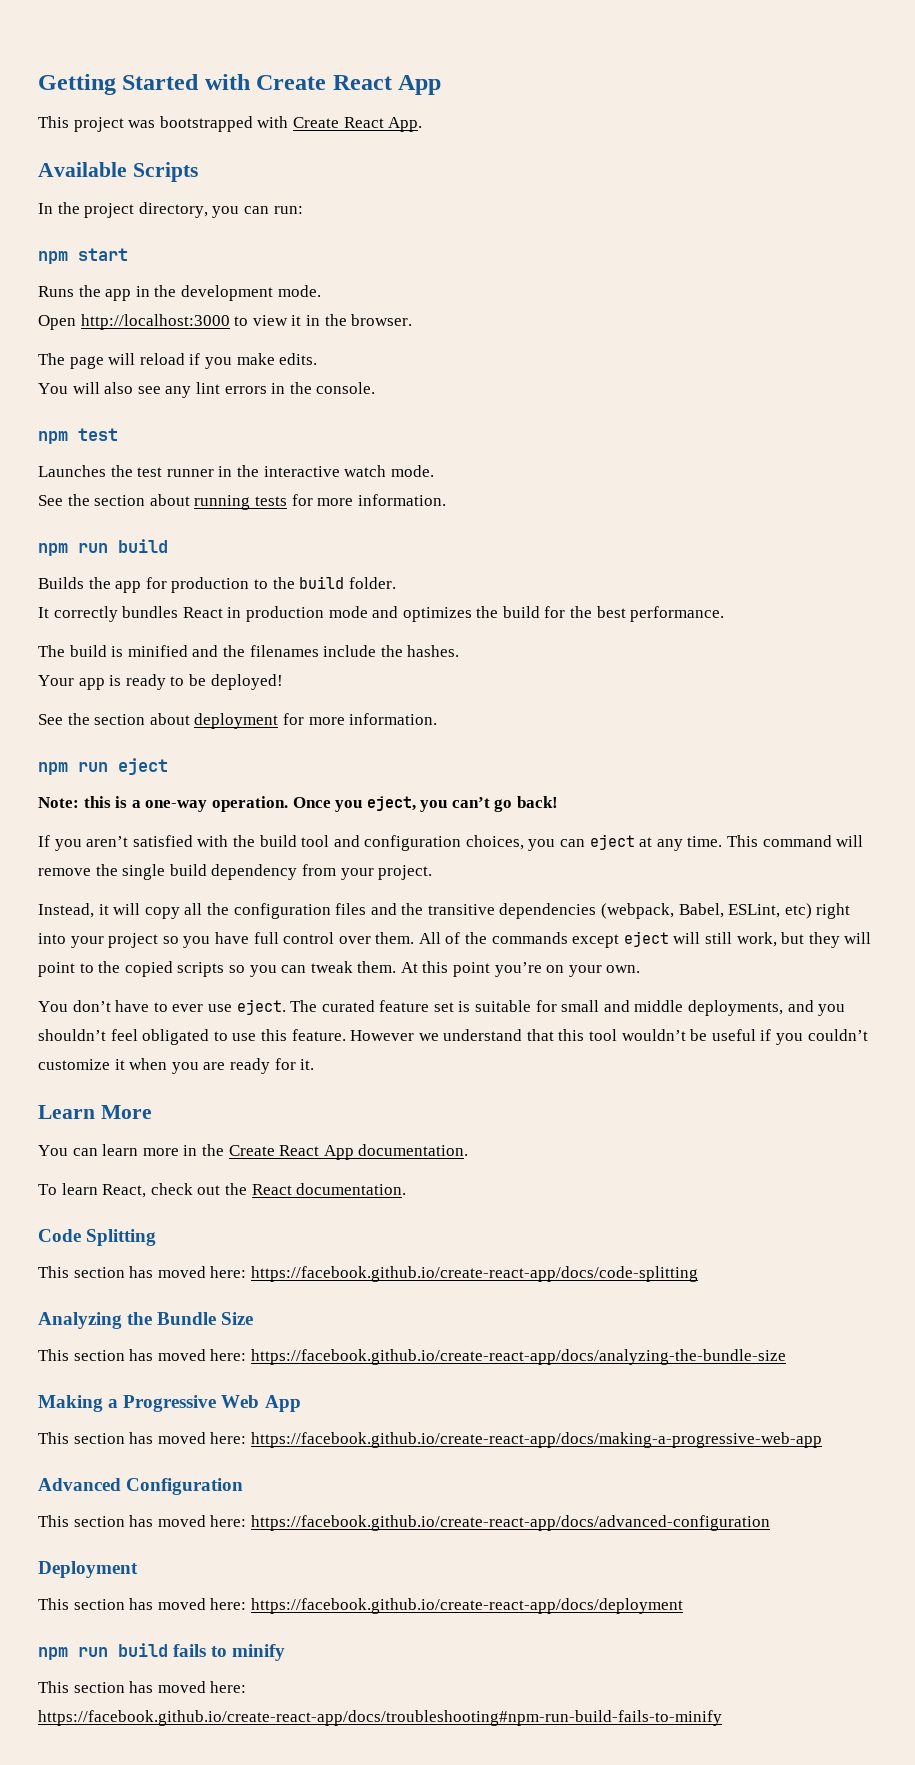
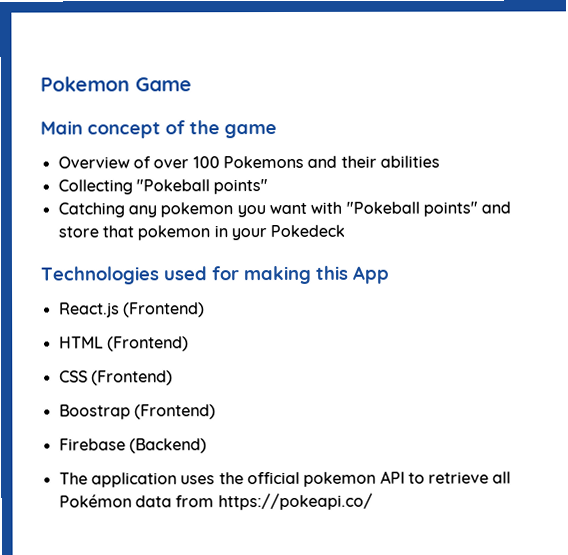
- Getting Started with Create React App
- This project was bootstrapped with Create React App.
- Available Scripts
- In the project directory, you can run:
- npm start
- Runs the app in the development mode.
- Open http://localhost:3000 to view it in the browser.
- The page will reload if you make edits.
- You will also see any lint errors in the console.
- npm test
- Launches the test runner in the interactive watch mode.
- See the section about running tests for more information.
- npm run build
- Builds the app for production to the build folder.
- It correctly bundles React in production mode and optimizes the build for the best performance.
- The build is minified and the filenames include the hashes.
- Your app is ready to be deployed!
- See the section about deployment for more information.
- npm run eject
- Note: this is a one-way operation. Once you eject, you can’t go back!
- If you aren’t satisfied with the build tool and configuration choices, you can eject at any time. This command will remove the single build dependency from your project.
- Instead, it will copy all the configuration files and the transitive dependencies (webpack, Babel, ESLint, etc) right into your project so you have full control over them. All of the commands except eject will still work, but they will point to the copied scripts so you can tweak them. At this point you’re on your own.
- You don’t have to ever use eject. The curated feature set is suitable for small and middle deployments, and you shouldn’t feel obligated to use this feature. However we understand that this tool wouldn’t be useful if you couldn’t customize it when you are ready for it.
- Learn More
- You can learn more in the Create React App documentation.
- To learn React, check out the React documentation.
- Code Splitting
- This section has moved here: https://facebook.github.io/create-react-app/docs/code-splitting
- Analyzing the Bundle Size
- This section has moved here: https://facebook.github.io/create-react-app/docs/analyzing-the-bundle-size
- Making a Progressive Web App
- This section has moved here: https://facebook.github.io/create-react-app/docs/making-a-progressive-web-app
- Advanced Configuration
- This section has moved here: https://facebook.github.io/create-react-app/docs/advanced-configuration
- Deployment
- This section has moved here: https://facebook.github.io/create-react-app/docs/deployment
- npm run build fails to minify
- This section has moved here: https://facebook.github.io/create-react-app/docs/troubleshooting#npm-run-build-fails-to-minify
+ Pokemon Game
+ Main concept of the game
+ Overview of over 100 Pokemons and their abilities
+ Collecting "Pokeball points"
+ Catching any pokemon you want with "Pokeball points" and store that pokemon in your Pokedeck
+ Technologies used for making this App
+ React.js (Frontend)
+ HTML (Frontend)
+ CSS (Frontend)
+ Boostrap (Frontend)
+ Firebase (Backend)
+ The application uses the official pokemon API to retrieve all Pokémon data from https://pokeapi.co/

